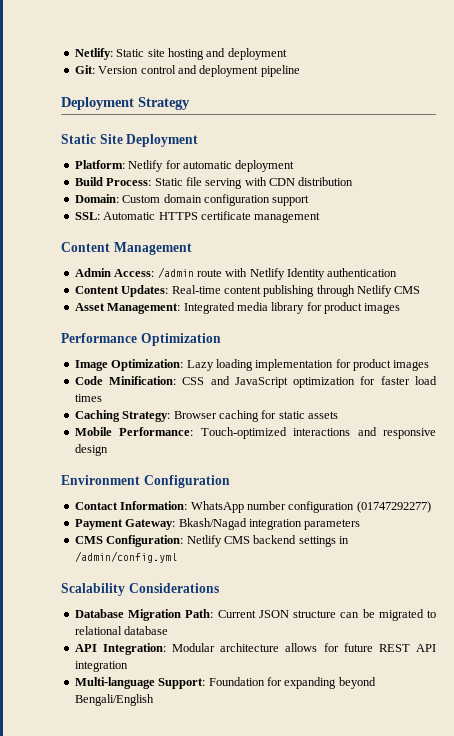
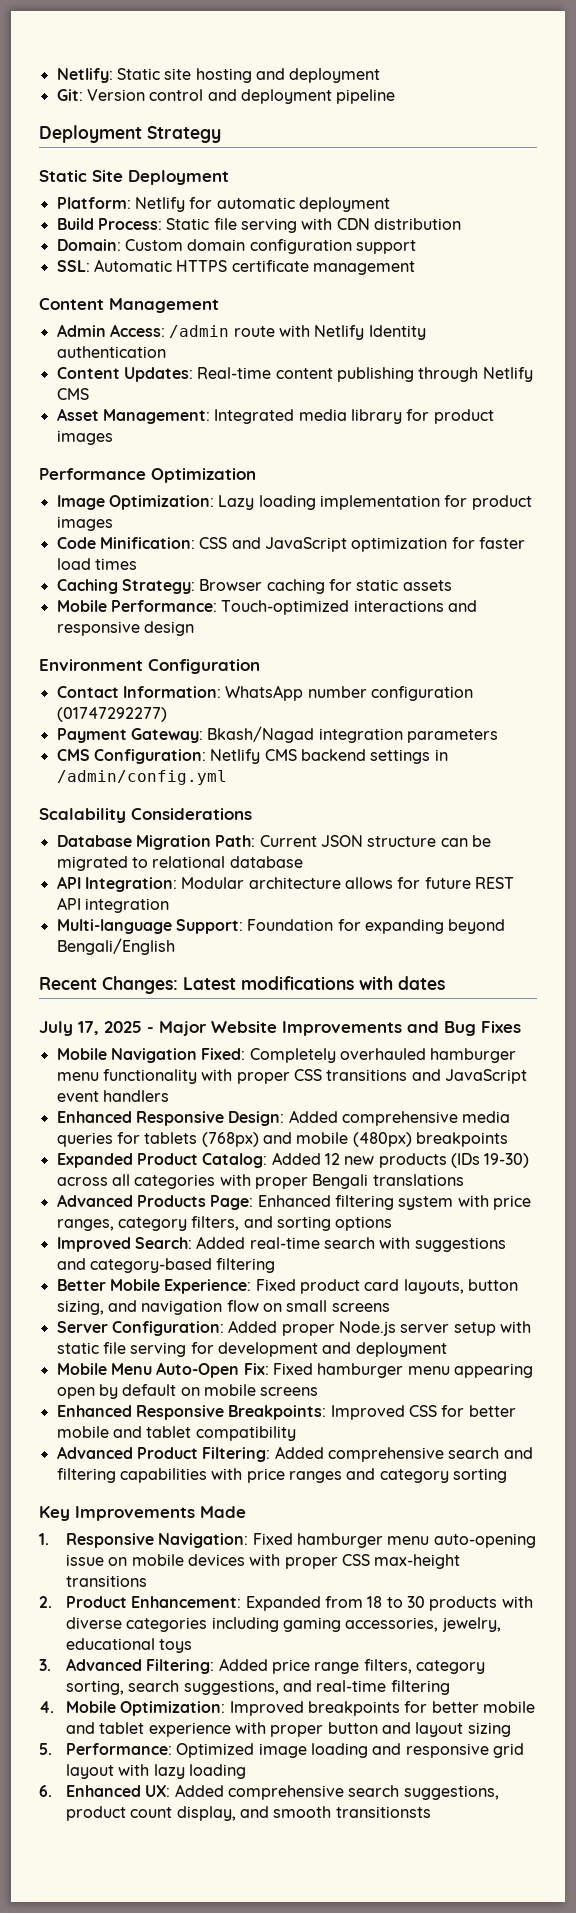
+ Recent Changes: Latest modifications with dates
+ July 17, 2025 - Major Website Improvements and Bug Fixes
+ Mobile Navigation Fixed: Completely overhauled hamburger menu functionality with proper CSS transitions and JavaScript event handlers
+ Enhanced Responsive Design: Added comprehensive media queries for tablets (768px) and mobile (480px) breakpoints
+ Expanded Product Catalog: Added 12 new products (IDs 19-30) across all categories with proper Bengali translations
+ Advanced Products Page: Enhanced filtering system with price ranges, category filters, and sorting options
+ Improved Search: Added real-time search with suggestions and category-based filtering
+ Better Mobile Experience: Fixed product card layouts, button sizing, and navigation flow on small screens
+ Server Configuration: Added proper Node.js server setup with static file serving for development and deployment
+ Mobile Menu Auto-Open Fix: Fixed hamburger menu appearing open by default on mobile screens
+ Enhanced Responsive Breakpoints: Improved CSS for better mobile and tablet compatibility
+ Advanced Product Filtering: Added comprehensive search and filtering capabilities with price ranges and category sorting
+ Key Improvements Made
+ 1. Responsive Navigation: Fixed hamburger menu auto-opening issue on mobile devices with proper CSS max-height transitions
+ 2. Product Enhancement: Expanded from 18 to 30 products with diverse categories including gaming accessories, jewelry, educational toys
+ 3. Advanced Filtering: Added price range filters, category sorting, search suggestions, and real-time filtering
+ 4. Mobile Optimization: Improved breakpoints for better mobile and tablet experience with proper button and layout sizing
+ 5. Performance: Optimized image loading and responsive grid layout with lazy loading
+ 6. Enhanced UX: Added comprehensive search suggestions, product count display, and smooth transitionsts

